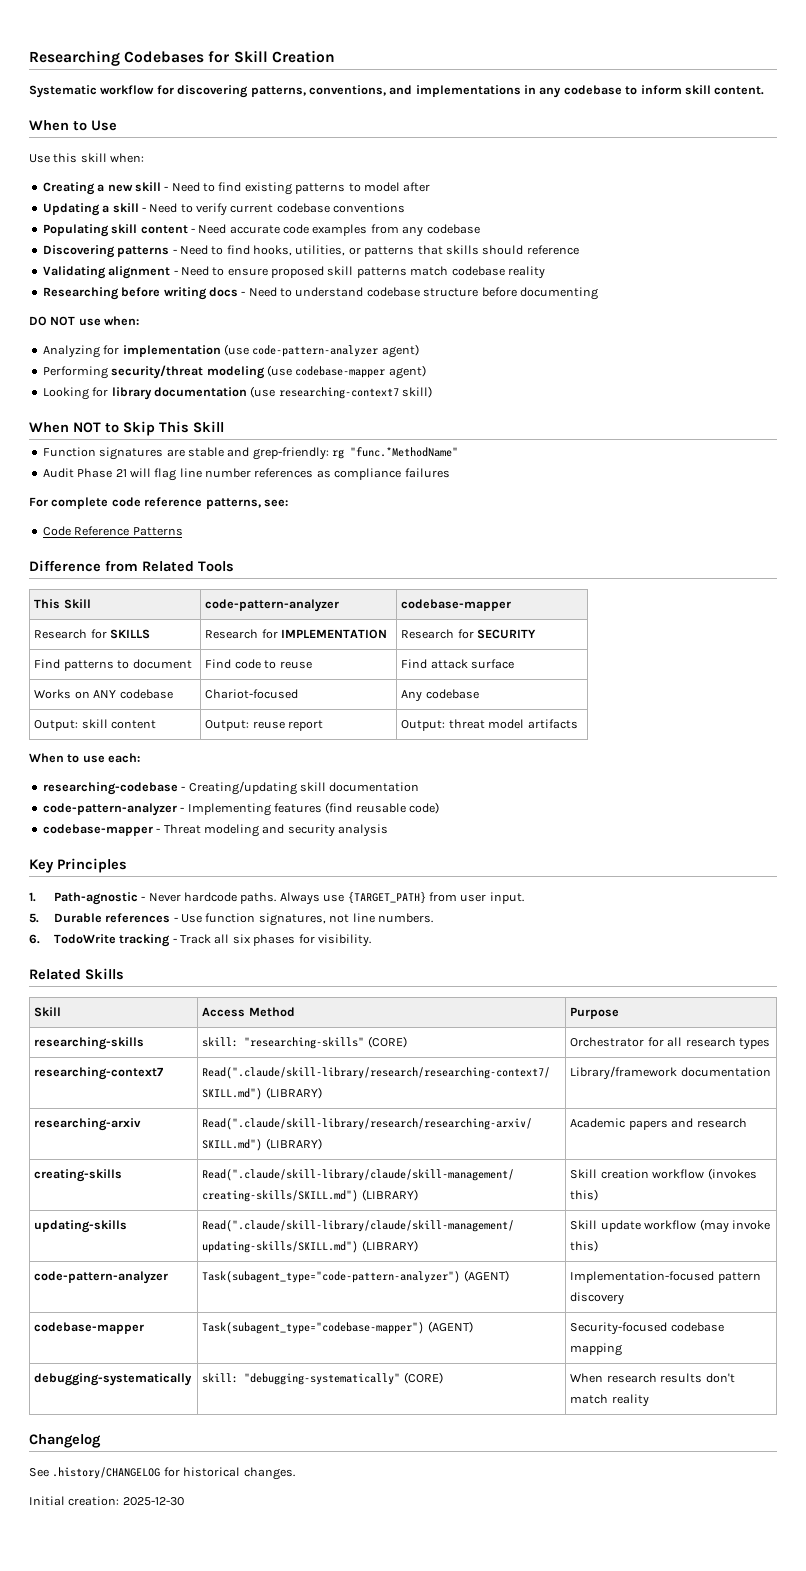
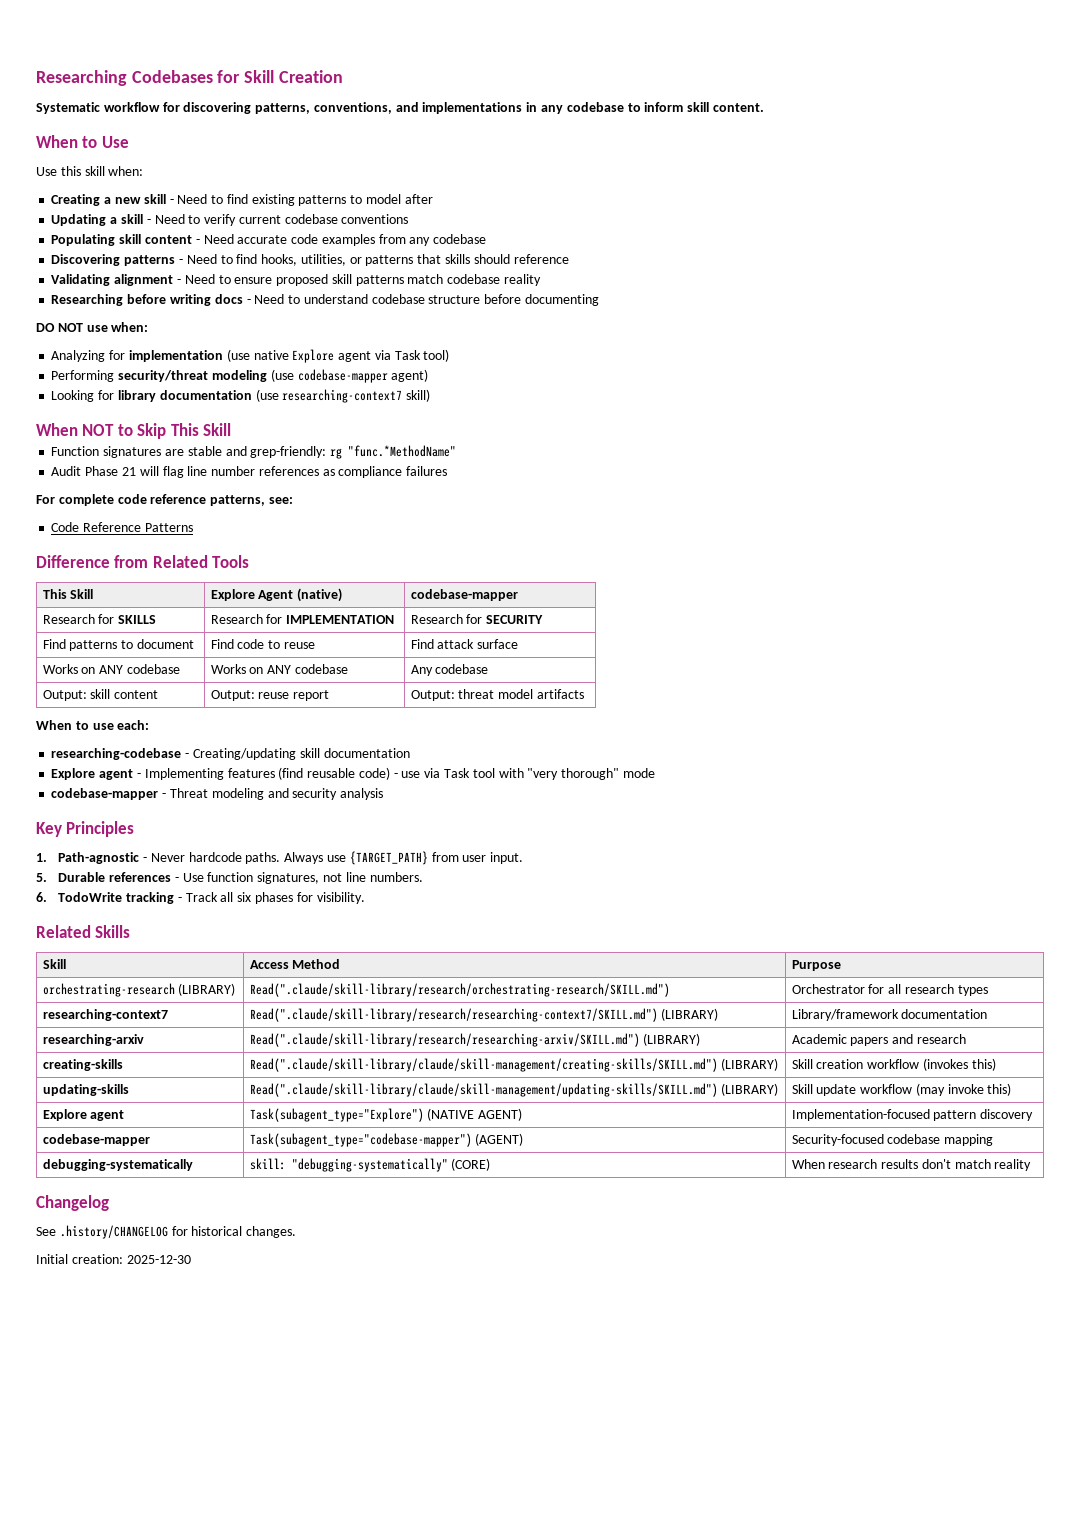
- Analyzing for implementation (use code-pattern-analyzer agent)
+ Analyzing for implementation (use native Explore agent via Task tool)
- This Skill | code-pattern-analyzer | codebase-mapper
+ This Skill | Explore Agent (native) | codebase-mapper
- Works on ANY codebase | Chariot-focused | Any codebase
+ Works on ANY codebase | Works on ANY codebase | Any codebase
- code-pattern-analyzer - Implementing features (find reusable code)
+ Explore agent - Implementing features (find reusable code) - use via Task tool with "very thorough" mode
- researching-skills | skill: "researching-skills" (CORE) | Orchestrator for all research types
+ orchestrating-research (LIBRARY) | Read(".claude/skill-library/research/orchestrating-research/SKILL.md") | Orchestrator for all research types
- code-pattern-analyzer | Task(subagent_type="code-pattern-analyzer") (AGENT) | Implementation-focused pattern discovery
+ Explore agent | Task(subagent_type="Explore") (NATIVE AGENT) | Implementation-focused pattern discovery

